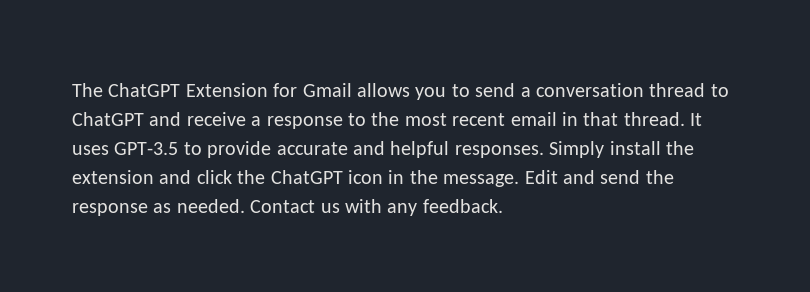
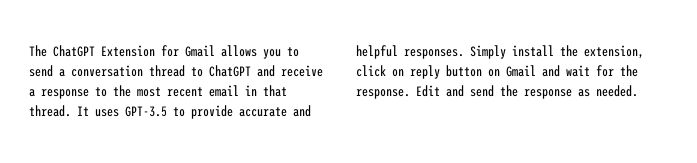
- Simply install the extension and click the ChatGPT icon in the message.
+ Simply install the extension, click on reply button on Gmail and wait for the response.
- Contact us with any feedback.

